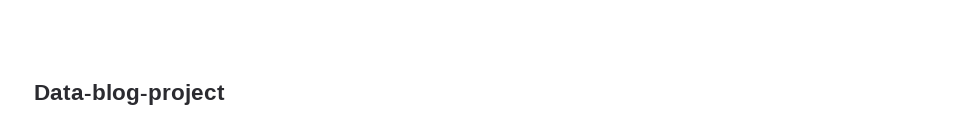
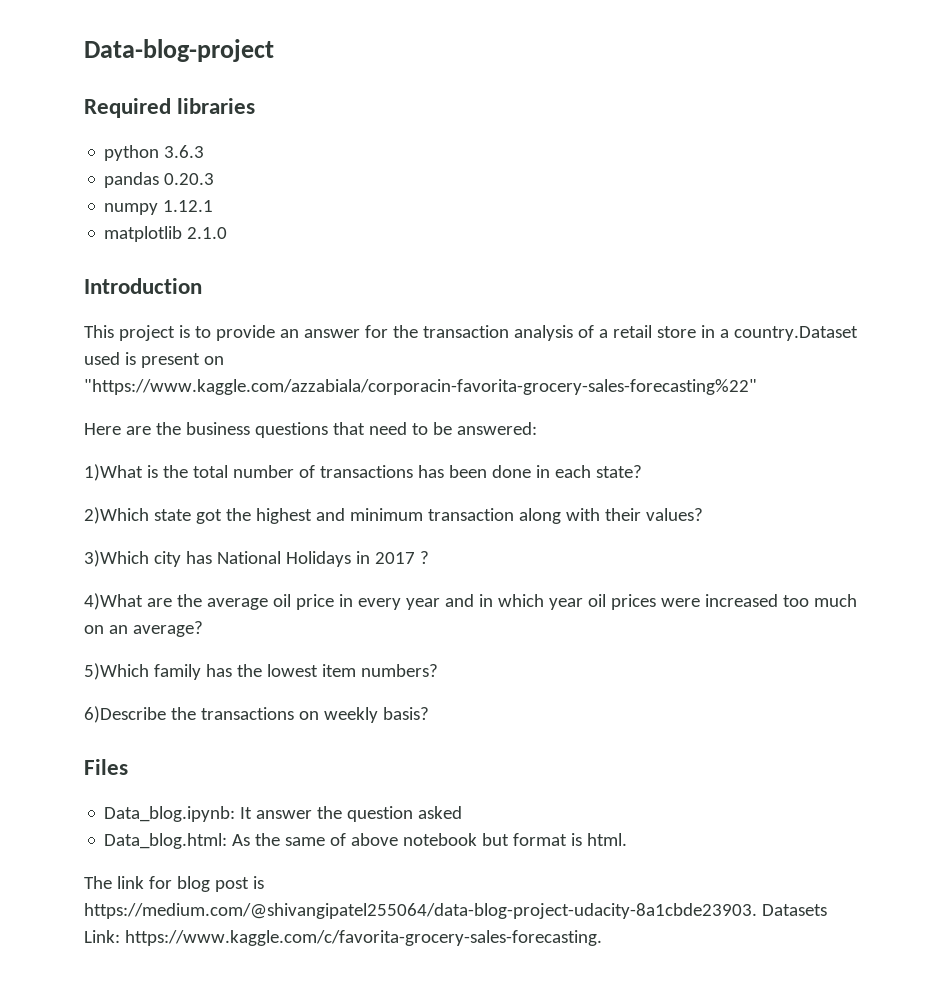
+ Required libraries
+ python 3.6.3
+ pandas 0.20.3
+ numpy 1.12.1
+ matplotlib 2.1.0
+ Introduction
+ This project is to provide an answer for the transaction analysis of a retail store in a country.Dataset used is present on "https://www.kaggle.com/azzabiala/corporacin-favorita-grocery-sales-forecasting%22"
+ Here are the business questions that need to be answered:
+ 1)What is the total number of transactions has been done in each state?
+ 2)Which state got the highest and minimum transaction along with their values?
+ 3)Which city has National Holidays in 2017 ?
+ 4)What are the average oil price in every year and in which year oil prices were increased too much on an average?
+ 5)Which family has the lowest item numbers?
+ 6)Describe the transactions on weekly basis?
+ Files
+ Data_blog.ipynb: It answer the question asked
+ Data_blog.html: As the same of above notebook but format is html.
+ The link for blog post is https://medium.com/@shivangipatel255064/data-blog-project-udacity-8a1cbde23903. Datasets Link: https://www.kaggle.com/c/favorita-grocery-sales-forecasting.

